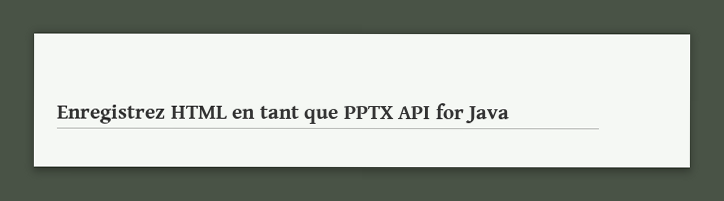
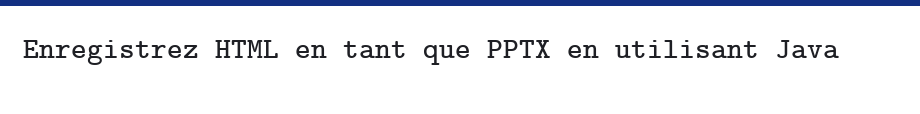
- Enregistrez HTML en tant que PPTX API for Java
+ Enregistrez HTML en tant que PPTX en utilisant Java

